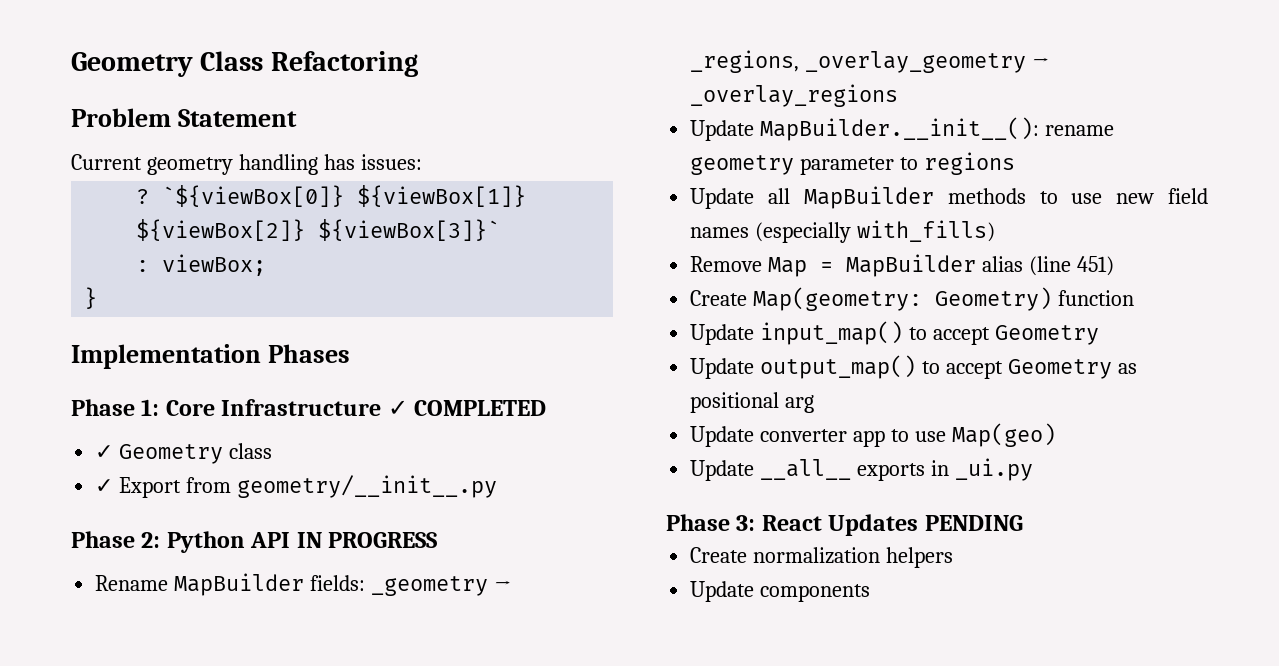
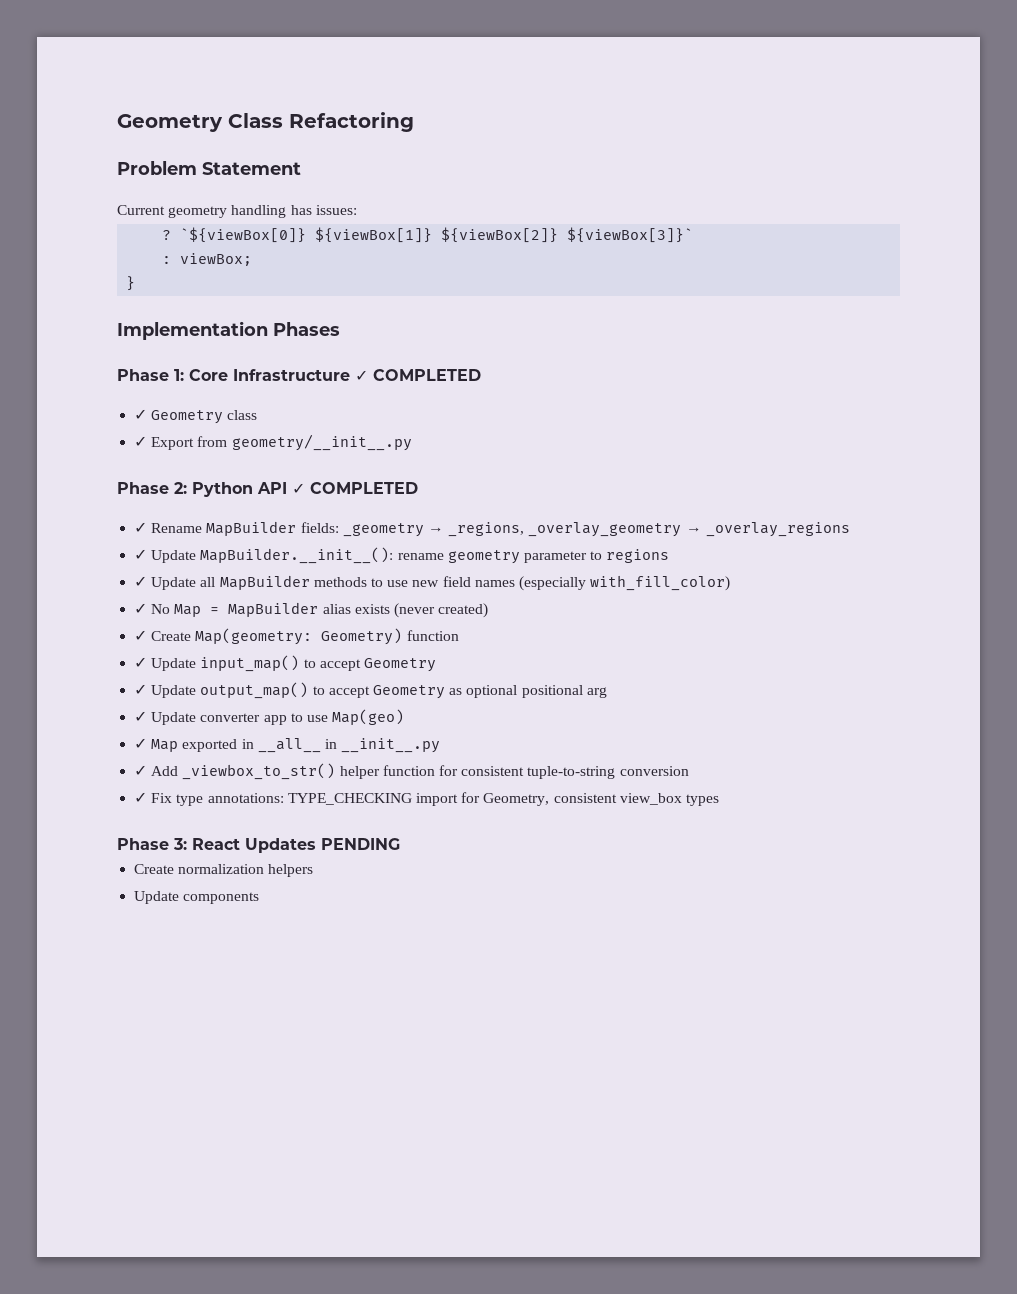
- Phase 2: Python API IN PROGRESS
- Rename MapBuilder fields: _geometry → _regions, _overlay_geometry → _overlay_regions
+ Phase 2: Python API ✓ COMPLETED
+ ✓ Rename MapBuilder fields: _geometry → _regions, _overlay_geometry → _overlay_regions
- Update MapBuilder.__init__(): rename geometry parameter to regions
+ ✓ Update MapBuilder.__init__(): rename geometry parameter to regions
- Update all MapBuilder methods to use new field names (especially with_fills)
- Remove Map = MapBuilder alias (line 451)
- Create Map(geometry: Geometry) function
+ ✓ Update all MapBuilder methods to use new field names (especially with_fill_color)
+ ✓ No Map = MapBuilder alias exists (never created)
+ ✓ Create Map(geometry: Geometry) function
- Update input_map() to accept Geometry
+ ✓ Update input_map() to accept Geometry
- Update output_map() to accept Geometry as positional arg
+ ✓ Update output_map() to accept Geometry as optional positional arg
- Update converter app to use Map(geo)
+ ✓ Update converter app to use Map(geo)
- Update __all__ exports in _ui.py
+ ✓ Map exported in __all__ in __init__.py
+ ✓ Add _viewbox_to_str() helper function for consistent tuple-to-string conversion
+ ✓ Fix type annotations: TYPE_CHECKING import for Geometry, consistent view_box types

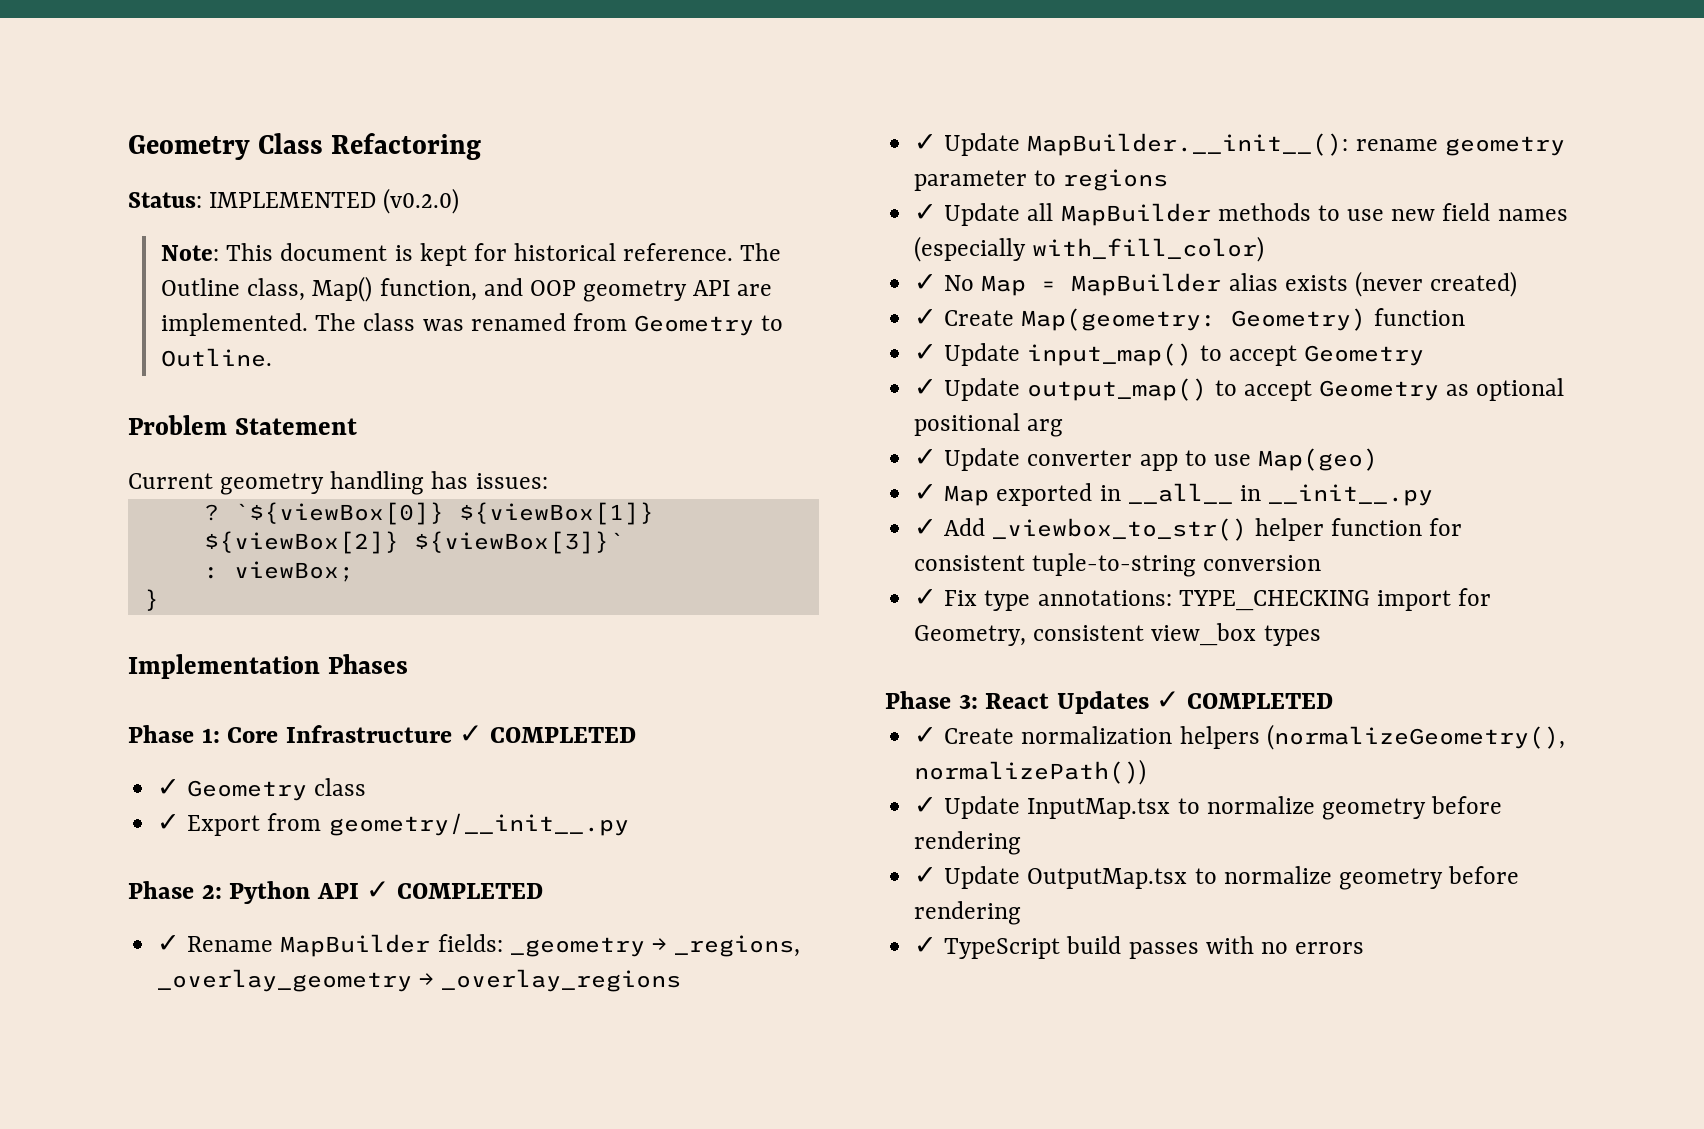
+ Status: IMPLEMENTED (v0.2.0)
+ Note: This document is kept for historical reference. The Outline class, Map() function, and OOP geometry API are implemented. The class was renamed from Geometry to Outline.
- Phase 3: React Updates PENDING
- Create normalization helpers
- Update components
+ Phase 3: React Updates ✓ COMPLETED
+ ✓ Create normalization helpers (normalizeGeometry(), normalizePath())
+ ✓ Update InputMap.tsx to normalize geometry before rendering
+ ✓ Update OutputMap.tsx to normalize geometry before rendering
+ ✓ TypeScript build passes with no errors

